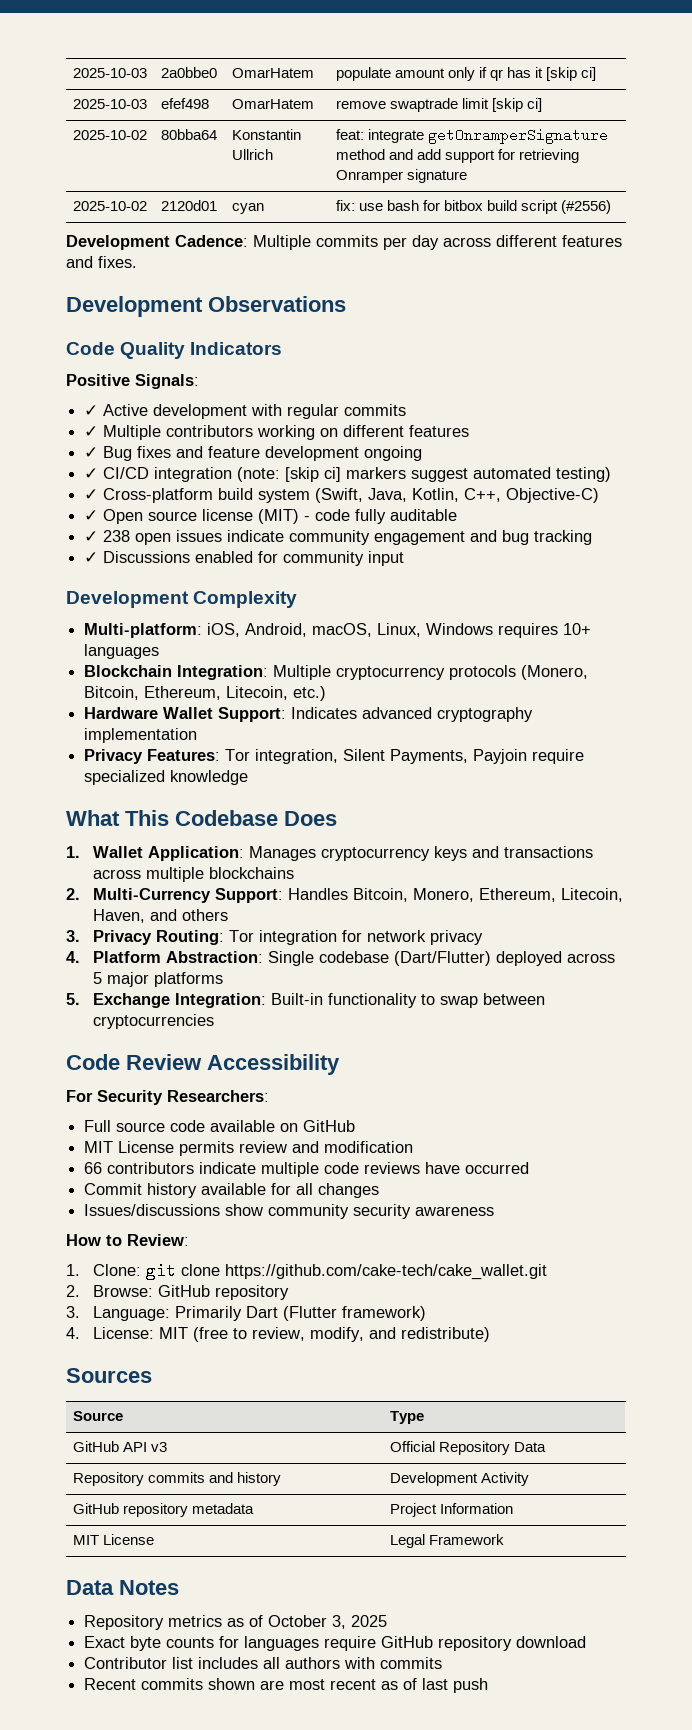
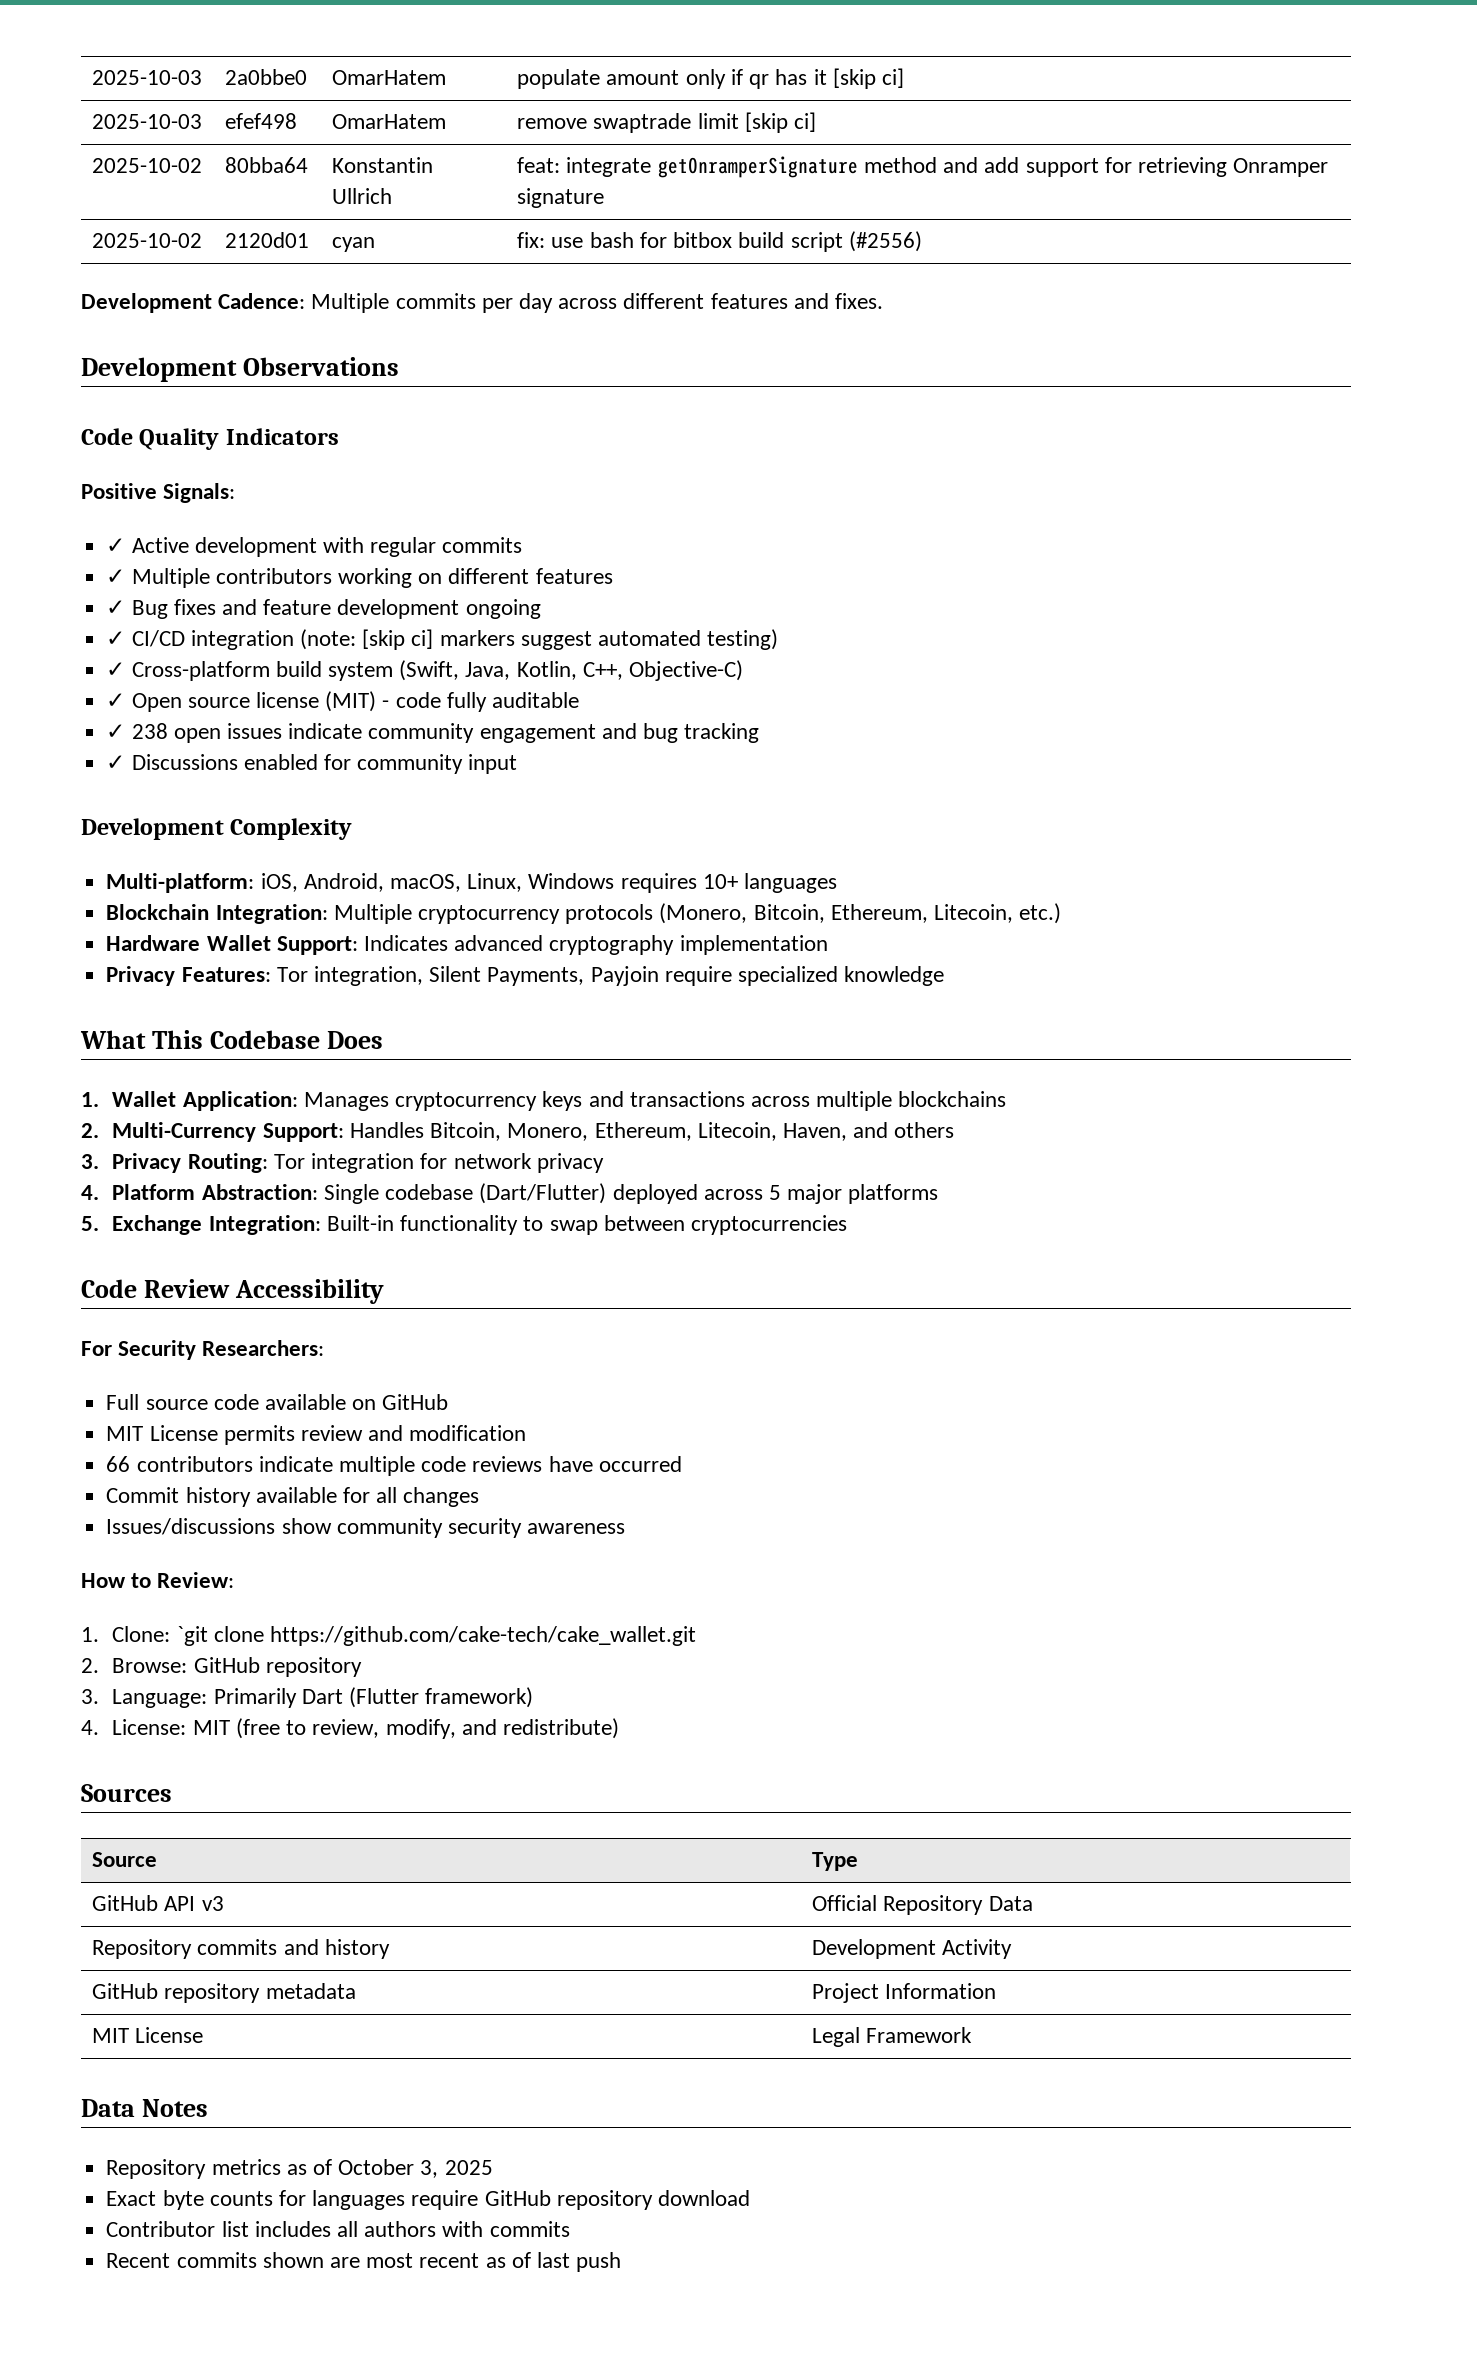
- 1. Clone: git clone https://github.com/cake-tech/cake_wallet.git
+ 1. Clone: `git clone https://github.com/cake-tech/cake_wallet.git

